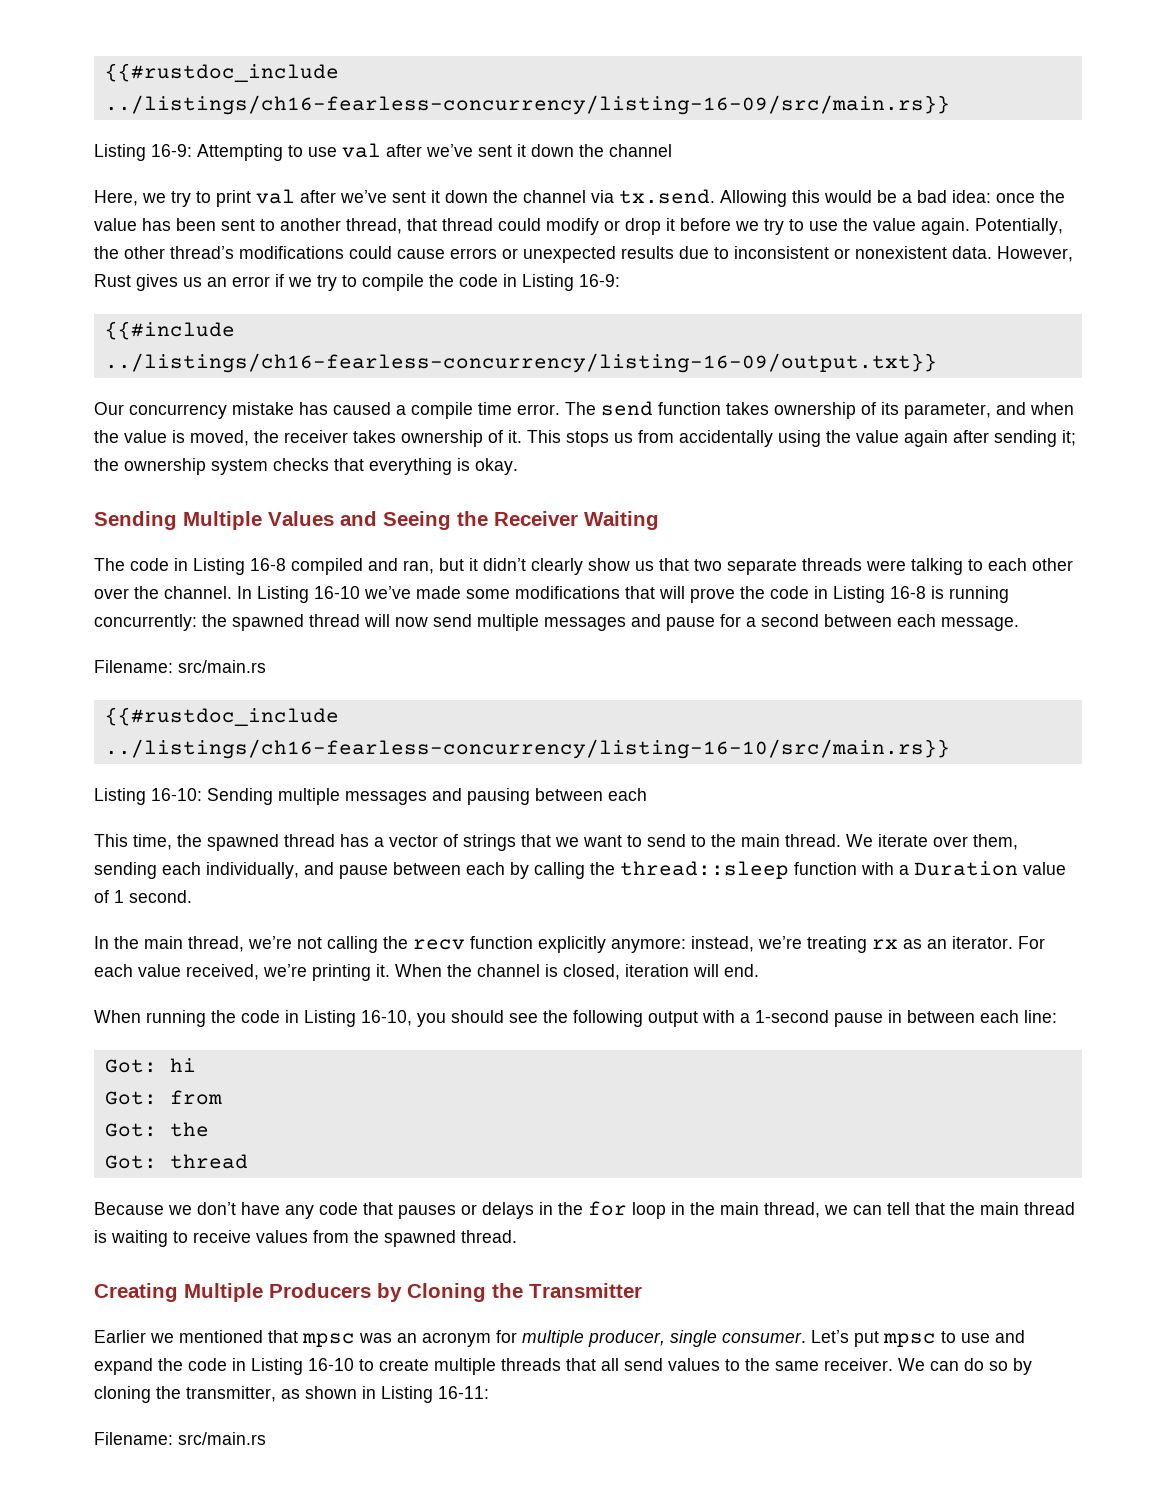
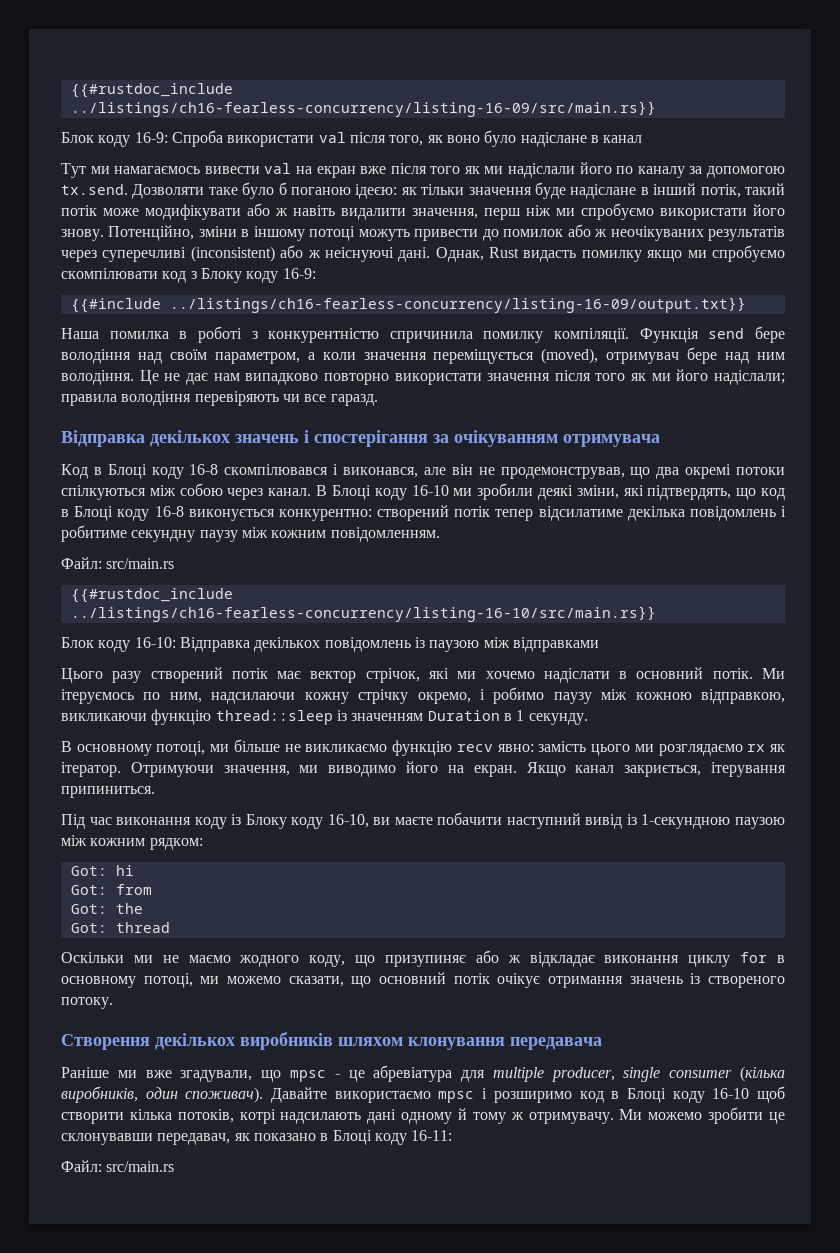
- Listing 16-9: Attempting to use val after we’ve sent it down the channel
- Here, we try to print val after we’ve sent it down the channel via tx.send. Allowing this would be a bad idea: once the value has been sent to another thread, that thread could modify or drop it before we try to use the value again. Potentially, the other thread’s modifications could cause errors or unexpected results due to inconsistent or nonexistent data. However, Rust gives us an error if we try to compile the code in Listing 16-9:
+ Блок коду 16-9: Спроба використати val після того, як воно було надіслане в канал
+ Тут ми намагаємось вивести val на екран вже після того як ми надіслали його по каналу за допомогою tx.send. Дозволяти таке було б поганою ідеєю: як тільки значення буде надіслане в інший потік, такий потік може модифікувати або ж навіть видалити значення, перш ніж ми спробуємо використати його знову. Потенційно, зміни в іншому потоці можуть привести до помилок або ж неочікуваних результатів через суперечливі (inconsistent) або ж неіснуючі дані. Однак, Rust видасть помилку якщо ми спробуємо скомпілювати код з Блоку коду 16-9:
  {{#include ../listings/ch16-fearless-concurrency/listing-16-09/output.txt}}
- Our concurrency mistake has caused a compile time error. The send function takes ownership of its parameter, and when the value is moved, the receiver takes ownership of it. This stops us from accidentally using the value again after sending it; the ownership system checks that everything is okay.
- Sending Multiple Values and Seeing the Receiver Waiting
- The code in Listing 16-8 compiled and ran, but it didn’t clearly show us that two separate threads were talking to each other over the channel. In Listing 16-10 we’ve made some modifications that will prove the code in Listing 16-8 is running concurrently: the spawned thread will now send multiple messages and pause for a second between each message.
- Filename: src/main.rs
+ Наша помилка в роботі з конкурентністю спричинила помилку компіляції. Функція send бере володіння над своїм параметром, а коли значення переміщується (moved), отримувач бере над ним володіння. Це не дає нам випадково повторно використати значення після того як ми його надіслали; правила володіння перевіряють чи все гаразд.
+ Відправка декількох значень і спостерігання за очікуванням отримувача
+ Код в Блоці коду 16-8 скомпілювався і виконався, але він не продемонстрував, що два окремі потоки спілкуються між собою через канал. В Блоці коду 16-10 ми зробили деякі зміни, які підтвердять, що код в Блоці коду 16-8 виконується конкурентно: створений потік тепер відсилатиме декілька повідомлень і робитиме секундну паузу між кожним повідомленням.
+ Файл: src/main.rs
  {{#rustdoc_include ../listings/ch16-fearless-concurrency/listing-16-10/src/main.rs}}
- Listing 16-10: Sending multiple messages and pausing between each
- This time, the spawned thread has a vector of strings that we want to send to the main thread. We iterate over them, sending each individually, and pause between each by calling the thread::sleep function with a Duration value of 1 second.
- In the main thread, we’re not calling the recv function explicitly anymore: instead, we’re treating rx as an iterator. For each value received, we’re printing it. When the channel is closed, iteration will end.
- When running the code in Listing 16-10, you should see the following output with a 1-second pause in between each line:
+ Блок коду 16-10: Відправка декількох повідомлень із паузою між відправками
+ Цього разу створений потік має вектор стрічок, які ми хочемо надіслати в основний потік. Ми ітеруємось по ним, надсилаючи кожну стрічку окремо, і робимо паузу між кожною відправкою, викликаючи функцію thread::sleep із значенням Duration в 1 секунду.
+ В основному потоці, ми більше не викликаємо функцію recv явно: замість цього ми розглядаємо rx як ітератор. Отримуючи значення, ми виводимо його на екран. Якщо канал закриється, ітерування припиниться.
+ Під час виконання коду із Блоку коду 16-10, ви маєте побачити наступний вивід із 1-секундною паузою між кожним рядком:
- Because we don’t have any code that pauses or delays in the for loop in the main thread, we can tell that the main thread is waiting to receive values from the spawned thread.
- Creating Multiple Producers by Cloning the Transmitter
- Earlier we mentioned that mpsc was an acronym for multiple producer, single consumer. Let’s put mpsc to use and expand the code in Listing 16-10 to create multiple threads that all send values to the same receiver. We can do so by cloning the transmitter, as shown in Listing 16-11:
- Filename: src/main.rs
+ Оскільки ми не маємо жодного коду, що призупиняє або ж відкладає виконання циклу for в основному потоці, ми можемо сказати, що основний потік очікує отримання значень із створеного потоку.
+ Створення декількох виробників шляхом клонування передавача
+ Раніше ми вже згадували, що mpsc - це абревіатура для multiple producer, single consumer (кілька виробників, один споживач). Давайте використаємо mpsc і розширимо код в Блоці коду 16-10 щоб створити кілька потоків, котрі надсилають дані одному й тому ж отримувачу. Ми можемо зробити це склонувавши передавач, як показано в Блоці коду 16-11:
+ Файл: src/main.rs

